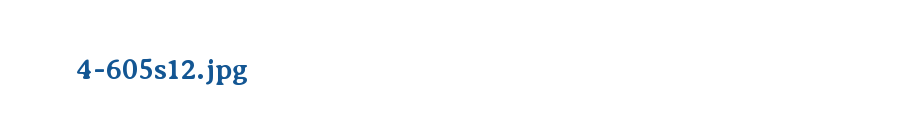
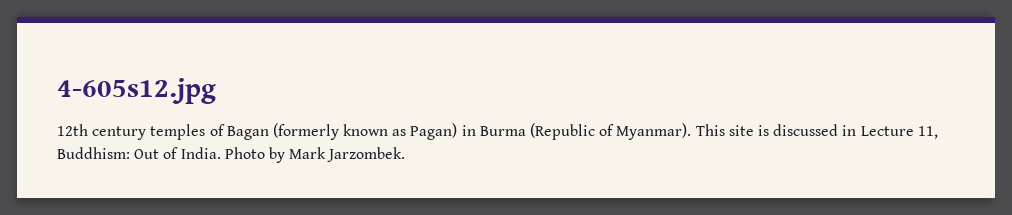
+ 12th century temples of Bagan (formerly known as Pagan) in Burma (Republic of Myanmar). This site is discussed in Lecture 11, Buddhism: Out of India. Photo by Mark Jarzombek.

